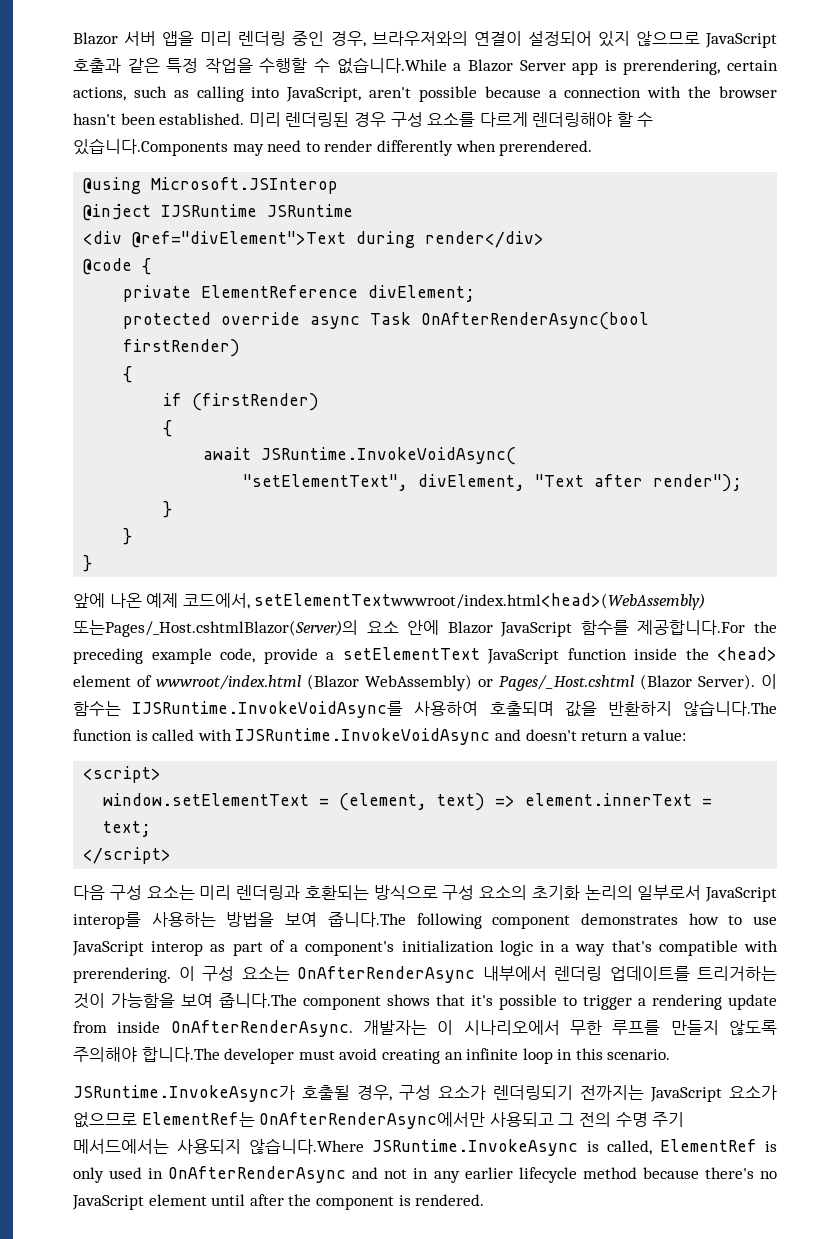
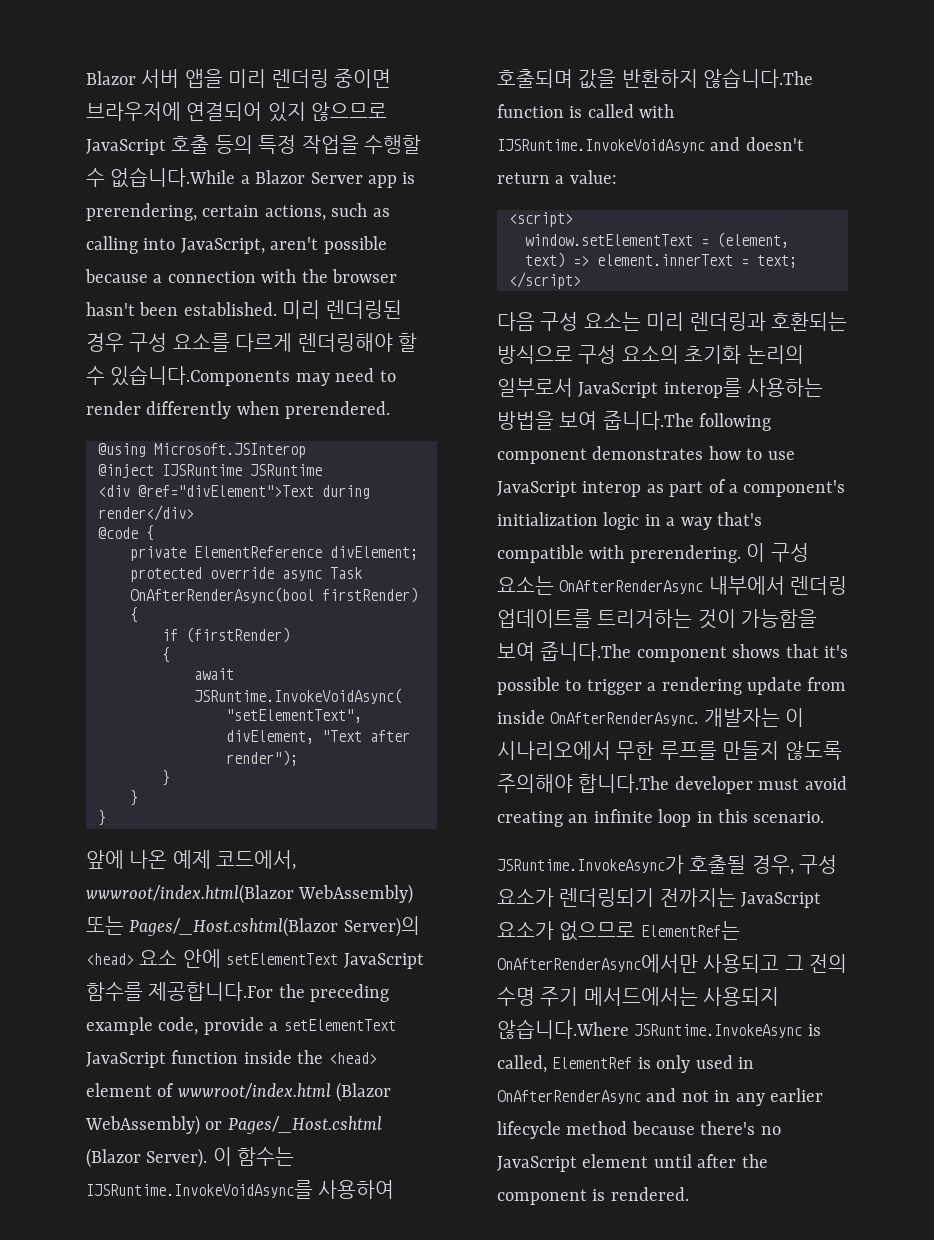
- Blazor 서버 앱을 미리 렌더링 중인 경우, 브라우저와의 연결이 설정되어 있지 않으므로 JavaScript 호출과 같은 특정 작업을 수행할 수 없습니다.While a Blazor Server app is prerendering, certain actions, such as calling into JavaScript, aren't possible because a connection with the browser hasn't been established.
+ Blazor 서버 앱을 미리 렌더링 중이면 브라우저에 연결되어 있지 않으므로 JavaScript 호출 등의 특정 작업을 수행할 수 없습니다.While a Blazor Server app is prerendering, certain actions, such as calling into JavaScript, aren't possible because a connection with the browser hasn't been established.
- 앞에 나온 예제 코드에서, setElementTextwwwroot/index.html<head>(WebAssembly) 또는Pages/_Host.cshtmlBlazor(Server)의 요소 안에 Blazor JavaScript 함수를 제공합니다.For the preceding example code, provide a setElementText JavaScript function inside the <head> element of wwwroot/index.html (Blazor WebAssembly) or Pages/_Host.cshtml (Blazor Server).
+ 앞에 나온 예제 코드에서, wwwroot/index.html(Blazor WebAssembly) 또는 Pages/_Host.cshtml(Blazor Server)의 <head> 요소 안에 setElementText JavaScript 함수를 제공합니다.For the preceding example code, provide a setElementText JavaScript function inside the <head> element of wwwroot/index.html (Blazor WebAssembly) or Pages/_Host.cshtml (Blazor Server).

